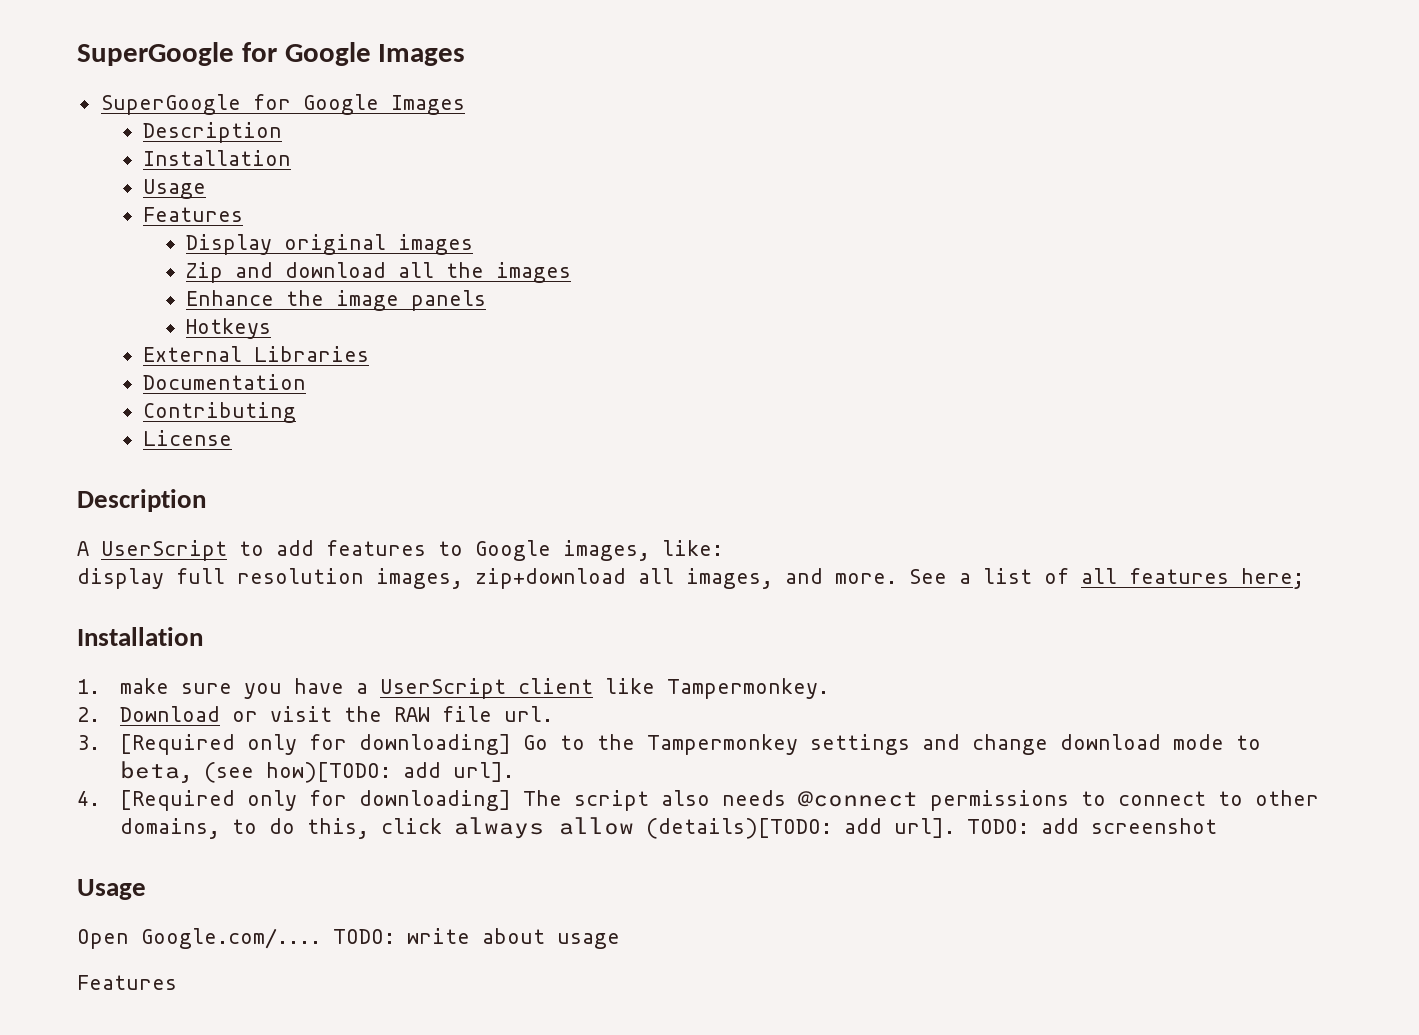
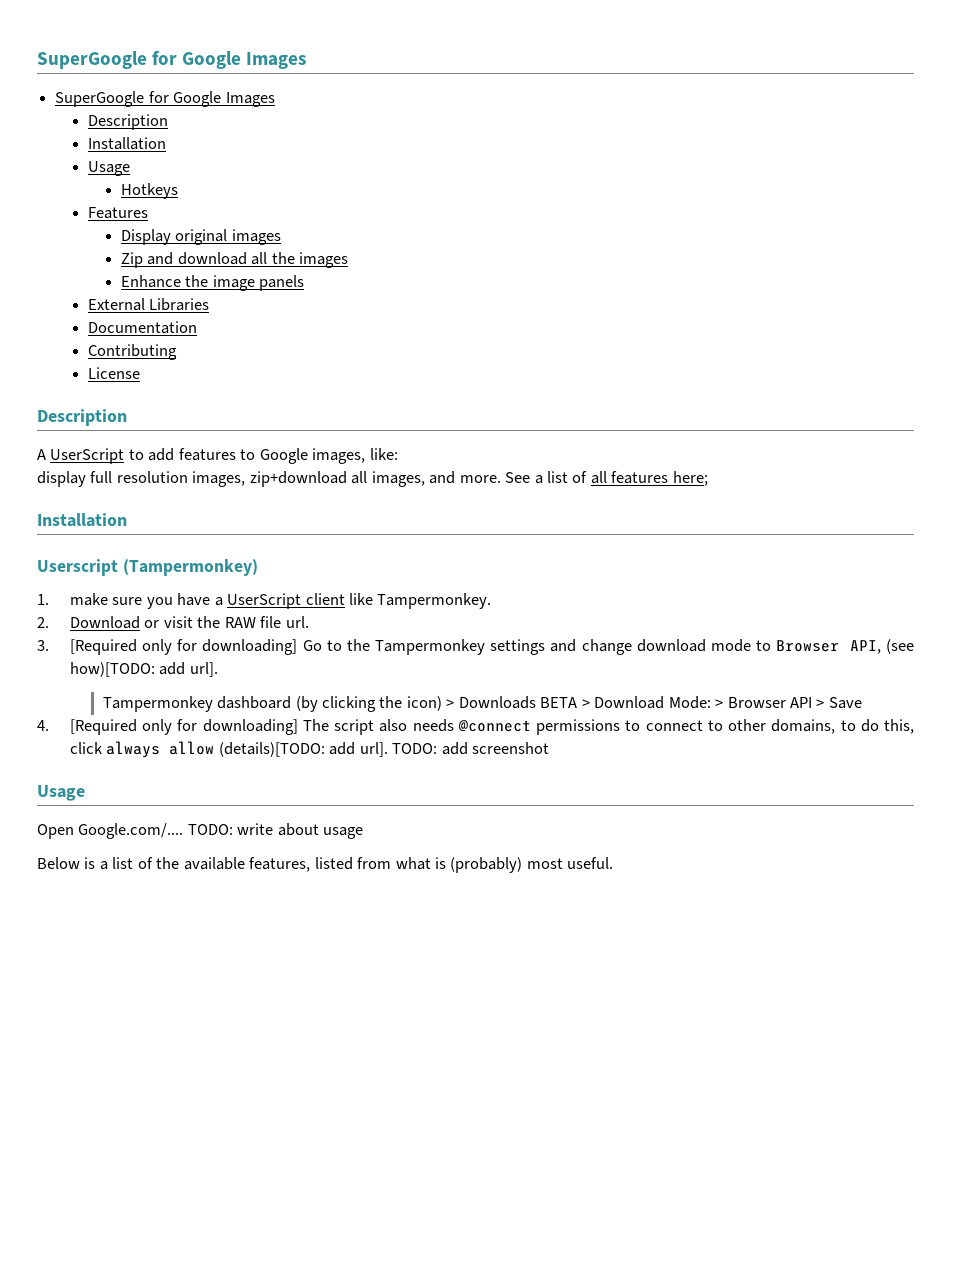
+ Hotkeys
- Hotkeys
+ Userscript (Tampermonkey)
- 3. [Required only for downloading] Go to the Tampermonkey settings and change download mode to beta, (see how)[TODO: add url].
+ 3. [Required only for downloading] Go to the Tampermonkey settings and change download mode to Browser API, (see how)[TODO: add url].
+ Tampermonkey dashboard (by clicking the icon) > Downloads BETA > Download Mode: > Browser API > Save
  TODO: write about usage
- Features
+ Below is a list of the available features, listed from what is (probably) most useful.

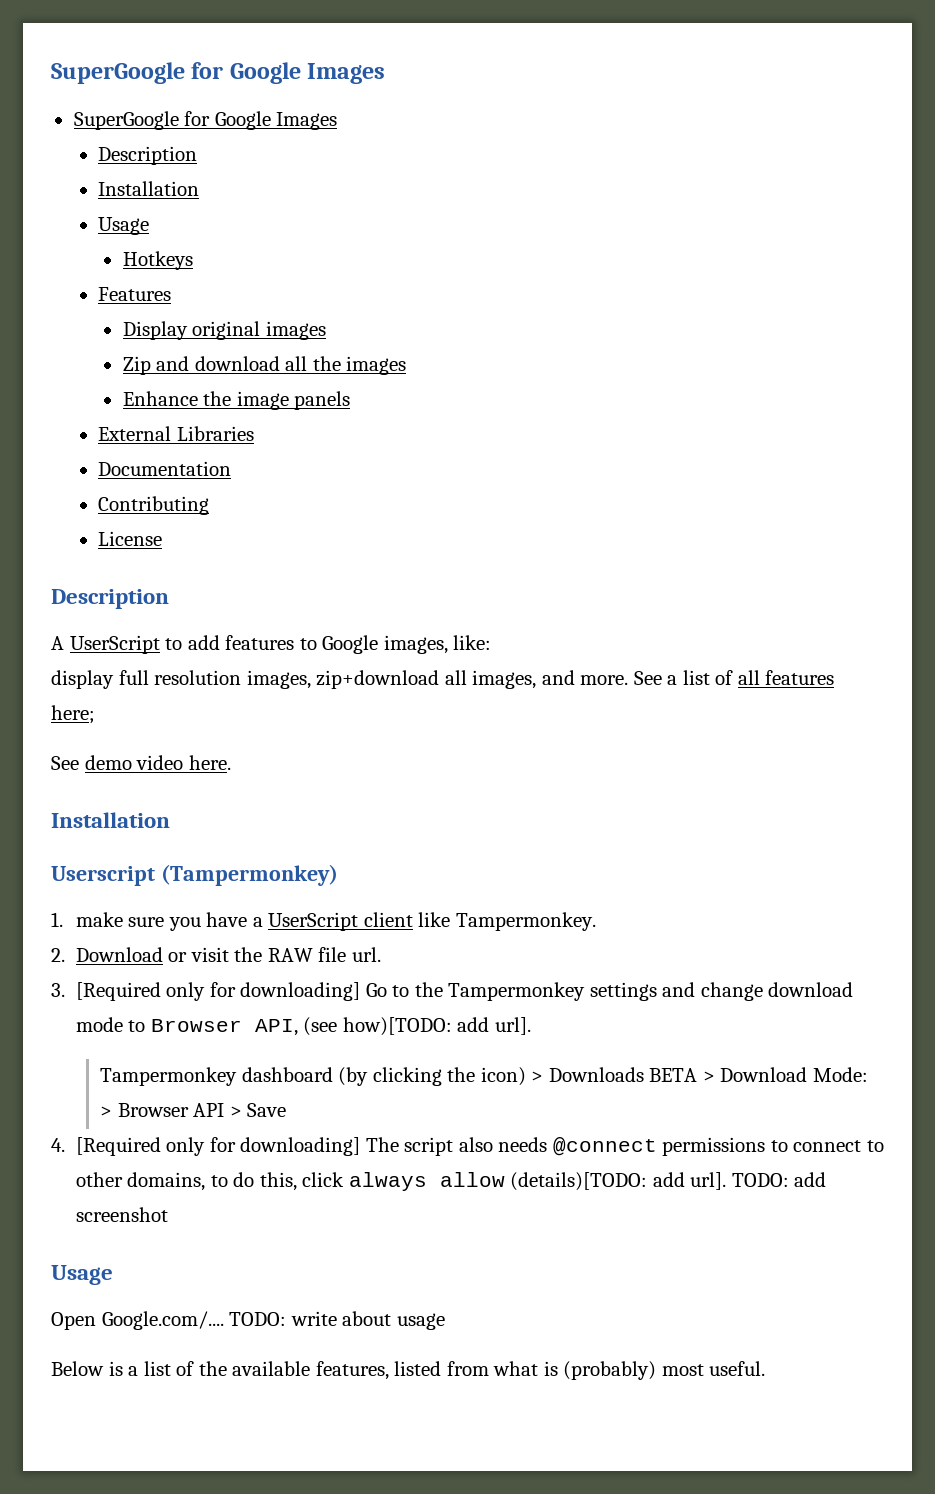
+ See demo video here.

